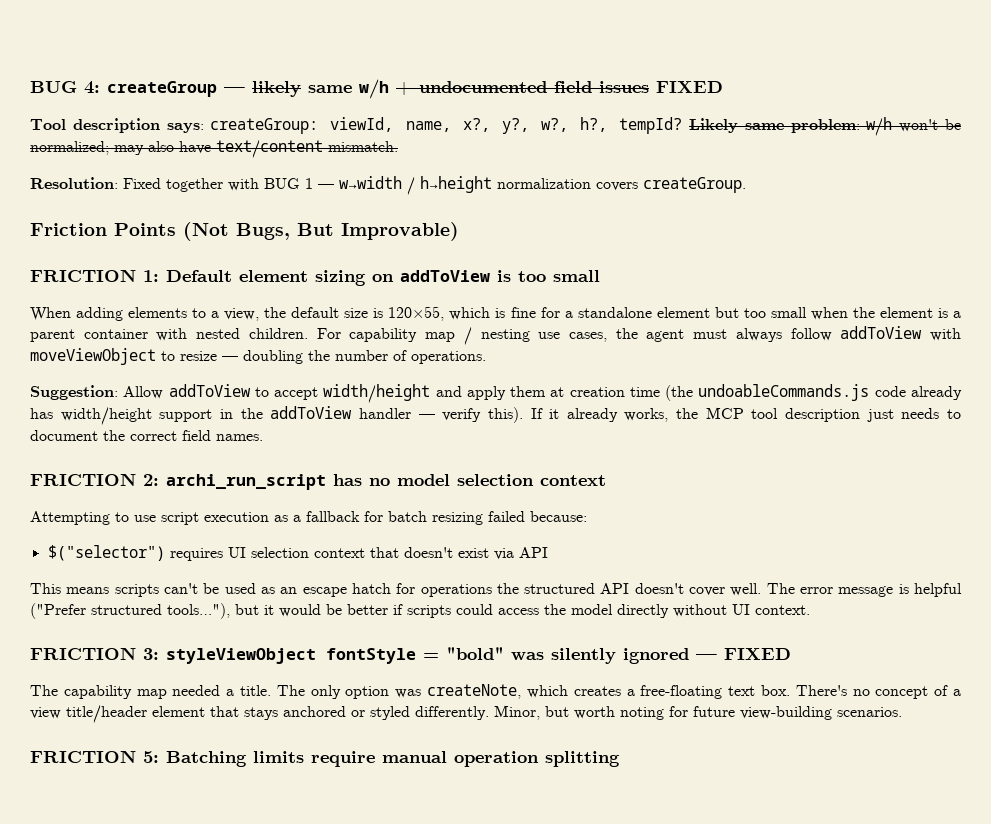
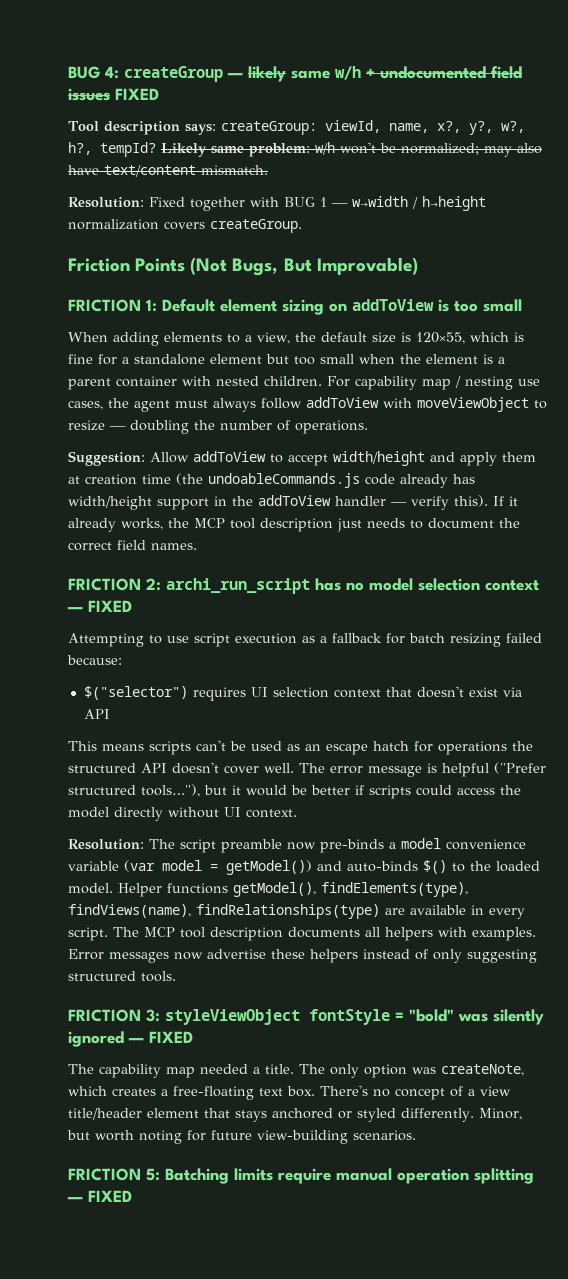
- FRICTION 2: archi_run_script has no model selection context
+ FRICTION 2: archi_run_script has no model selection context — FIXED
+ Resolution: The script preamble now pre-binds a model convenience variable (var model = getModel()) and auto-binds $() to the loaded model. Helper functions getModel(), findElements(type), findViews(name), findRelationships(type) are available in every script. The MCP tool description documents all helpers with examples. Error messages now advertise these helpers instead of only suggesting structured tools.
- FRICTION 5: Batching limits require manual operation splitting
+ FRICTION 5: Batching limits require manual operation splitting — FIXED

